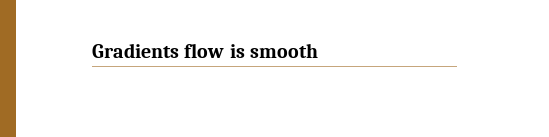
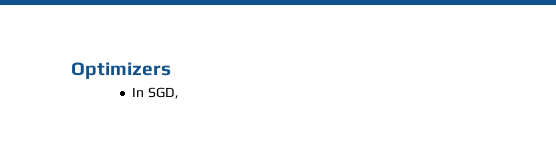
- Gradients flow is smooth
+ Optimizers
+ In SGD,

